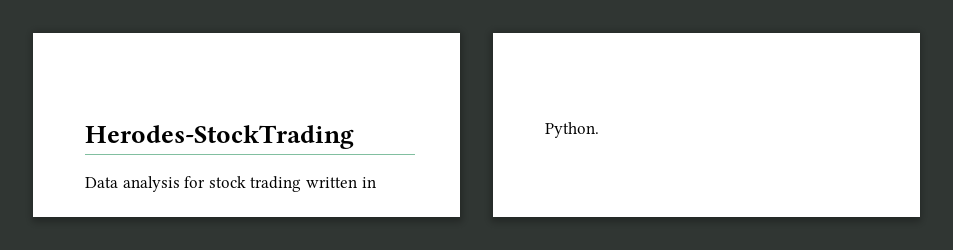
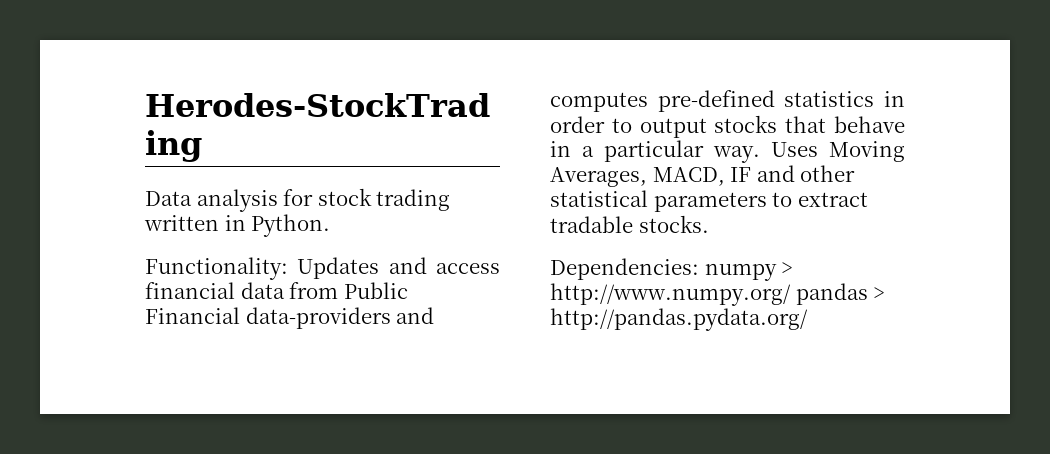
+ Functionality: Updates and access financial data from Public Financial data-providers and computes pre-defined statistics in order to output stocks that behave in a particular way. Uses Moving Averages, MACD, IF and other statistical parameters to extract tradable stocks.
+ Dependencies: numpy > http://www.numpy.org/ pandas > http://pandas.pydata.org/

